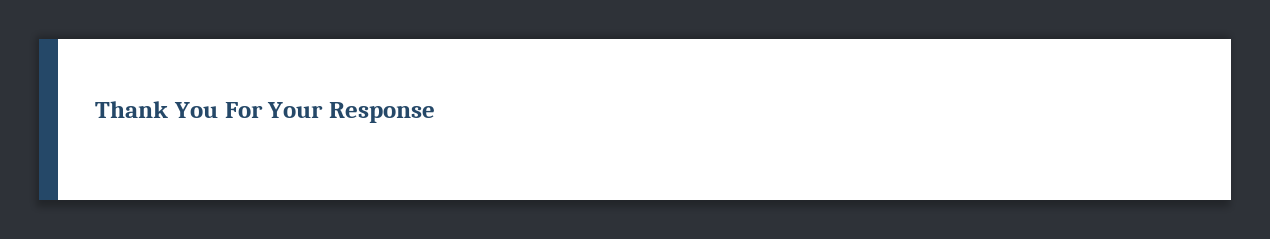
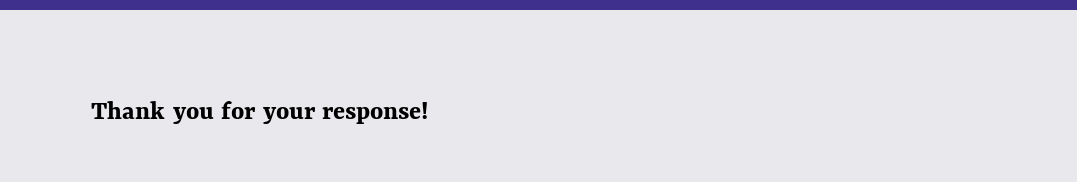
- Thank You For Your Response
+ Thank you for your response!

